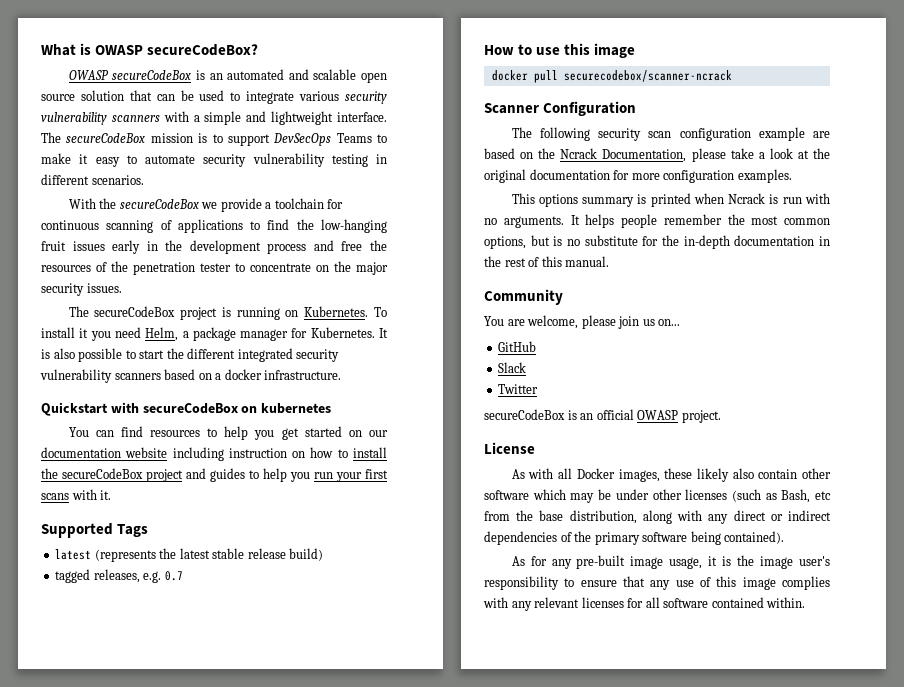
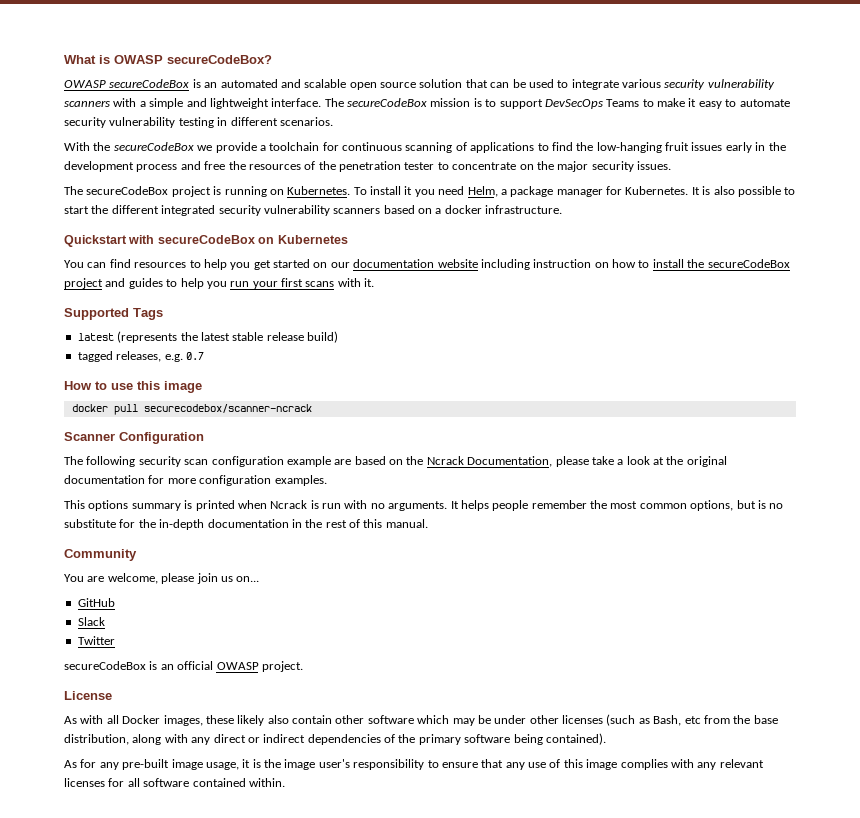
- Quickstart with secureCodeBox on kubernetes
+ Quickstart with secureCodeBox on Kubernetes

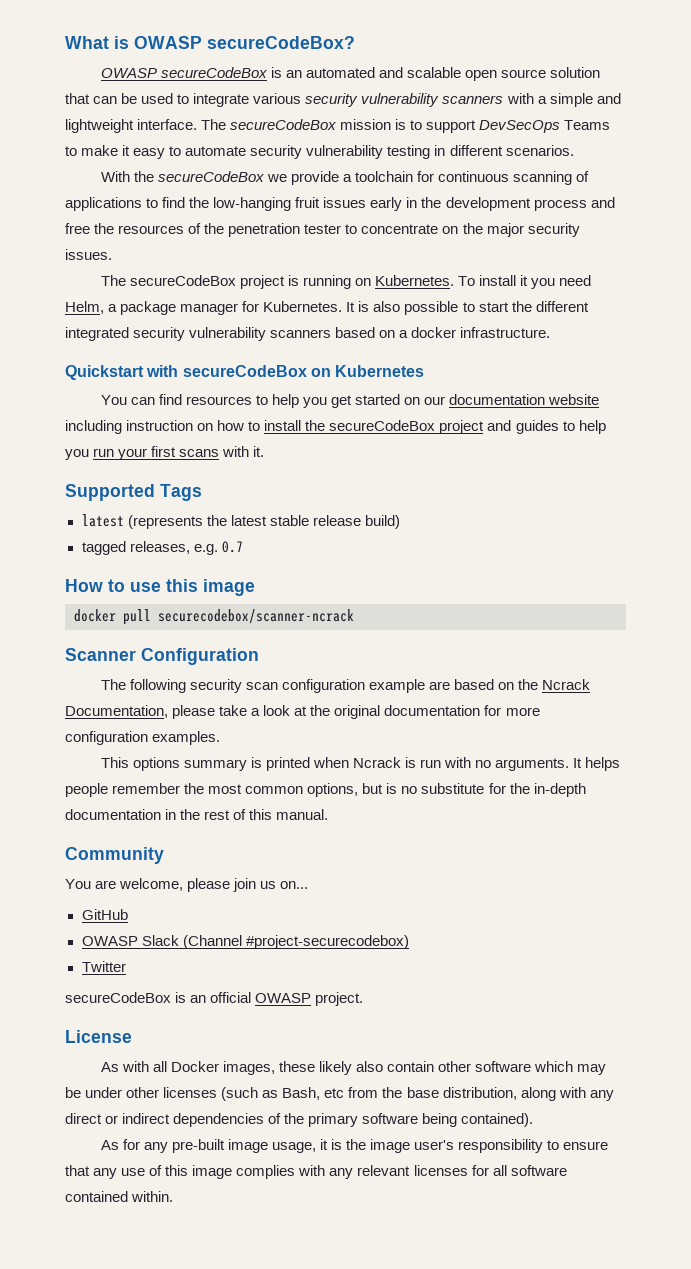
- Slack
+ OWASP Slack (Channel #project-securecodebox)

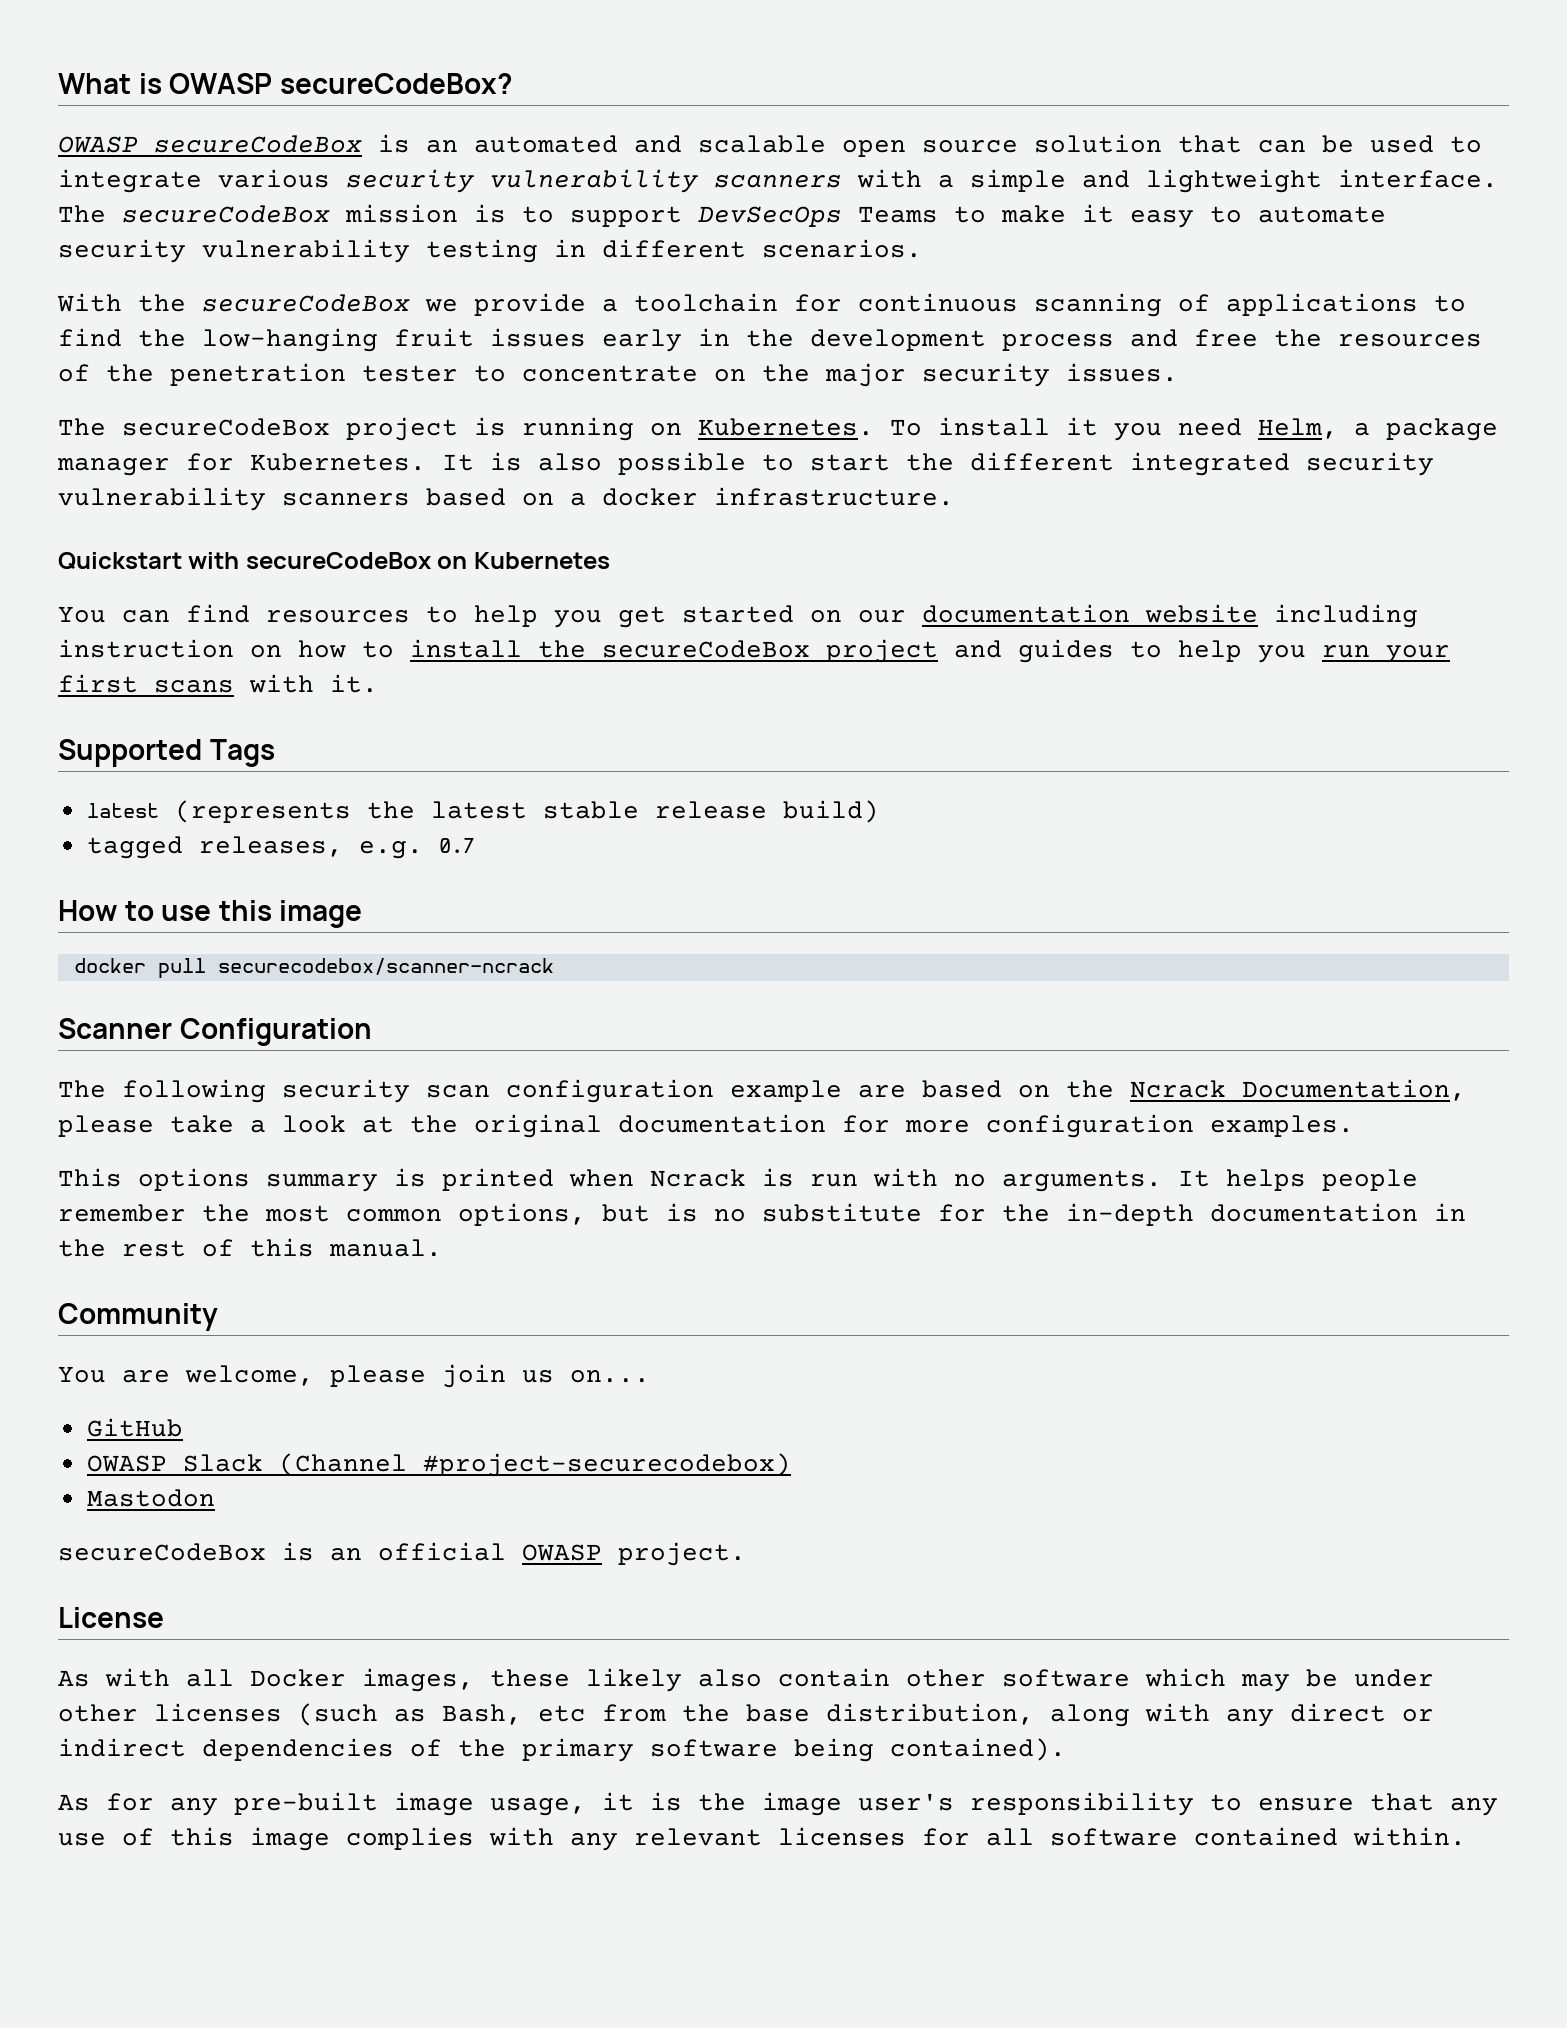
- Twitter
+ Mastodon

